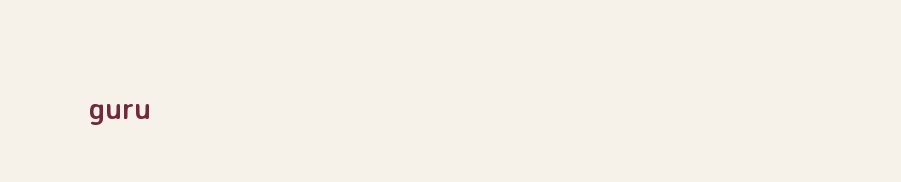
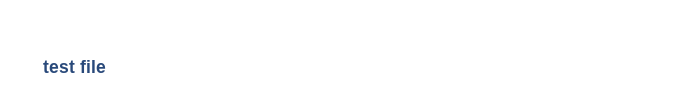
- guru
+ test file

